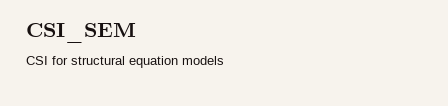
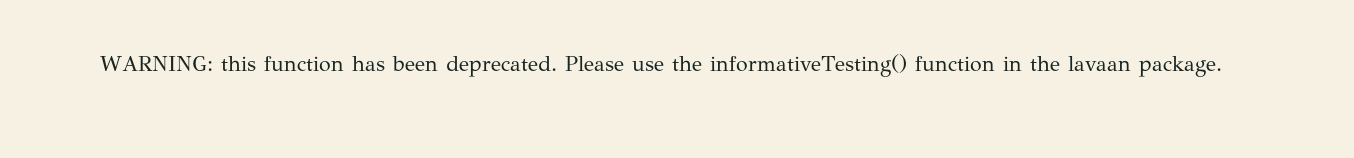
- CSI_SEM
- CSI for structural equation models
+ WARNING: this function has been deprecated. Please use the informativeTesting() function in the lavaan package.

